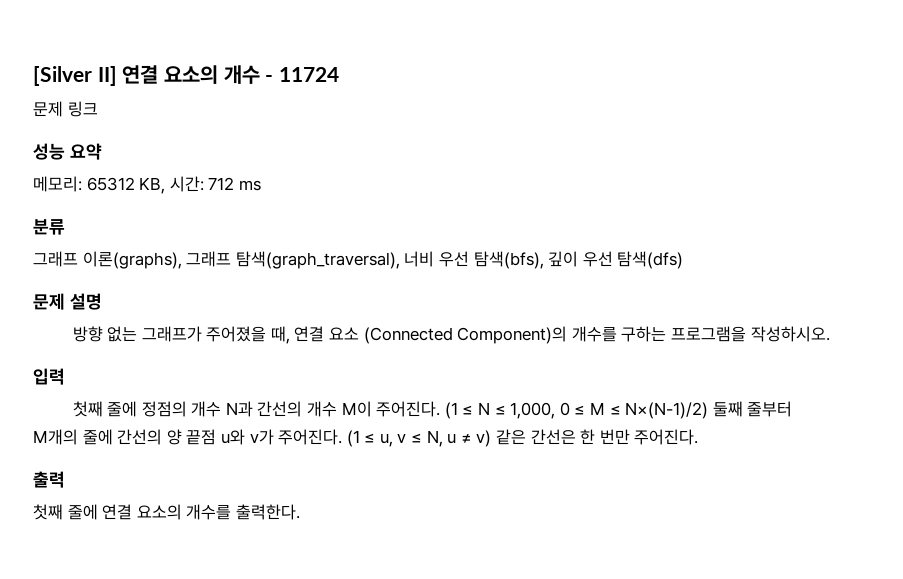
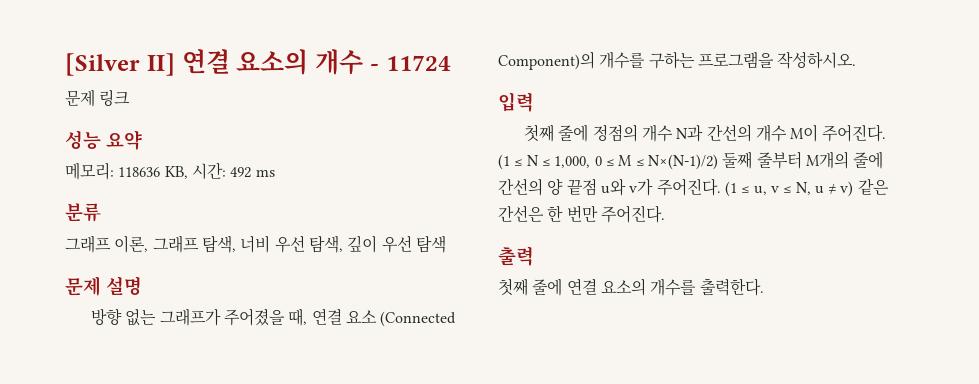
- 메모리: 65312 KB, 시간: 712 ms
+ 메모리: 118636 KB, 시간: 492 ms
- 그래프 이론(graphs), 그래프 탐색(graph_traversal), 너비 우선 탐색(bfs), 깊이 우선 탐색(dfs)
+ 그래프 이론, 그래프 탐색, 너비 우선 탐색, 깊이 우선 탐색

